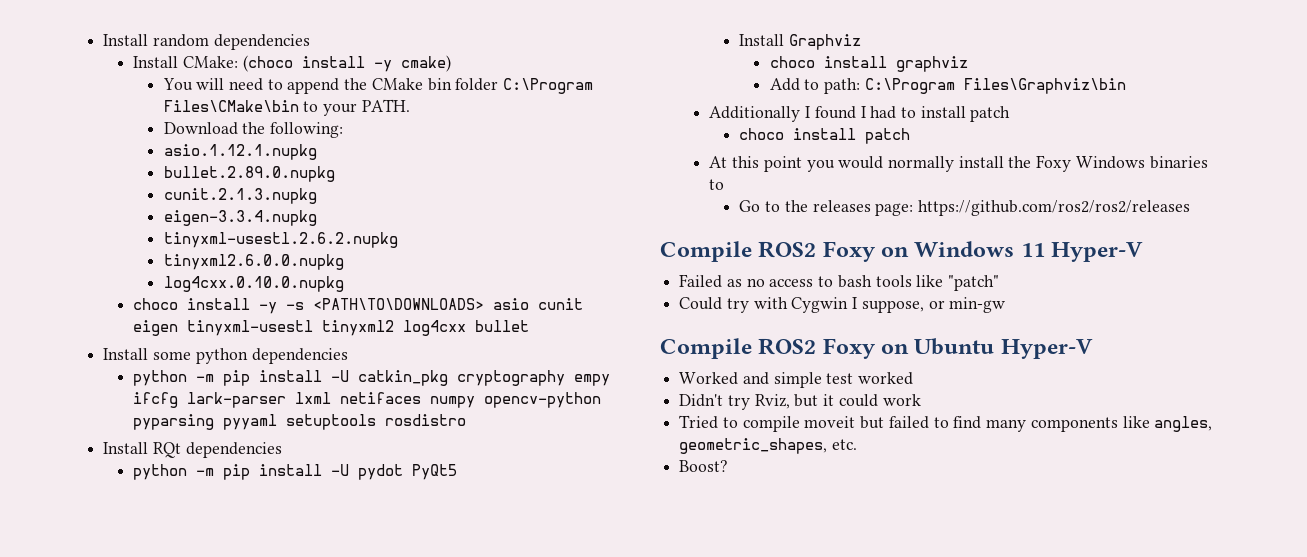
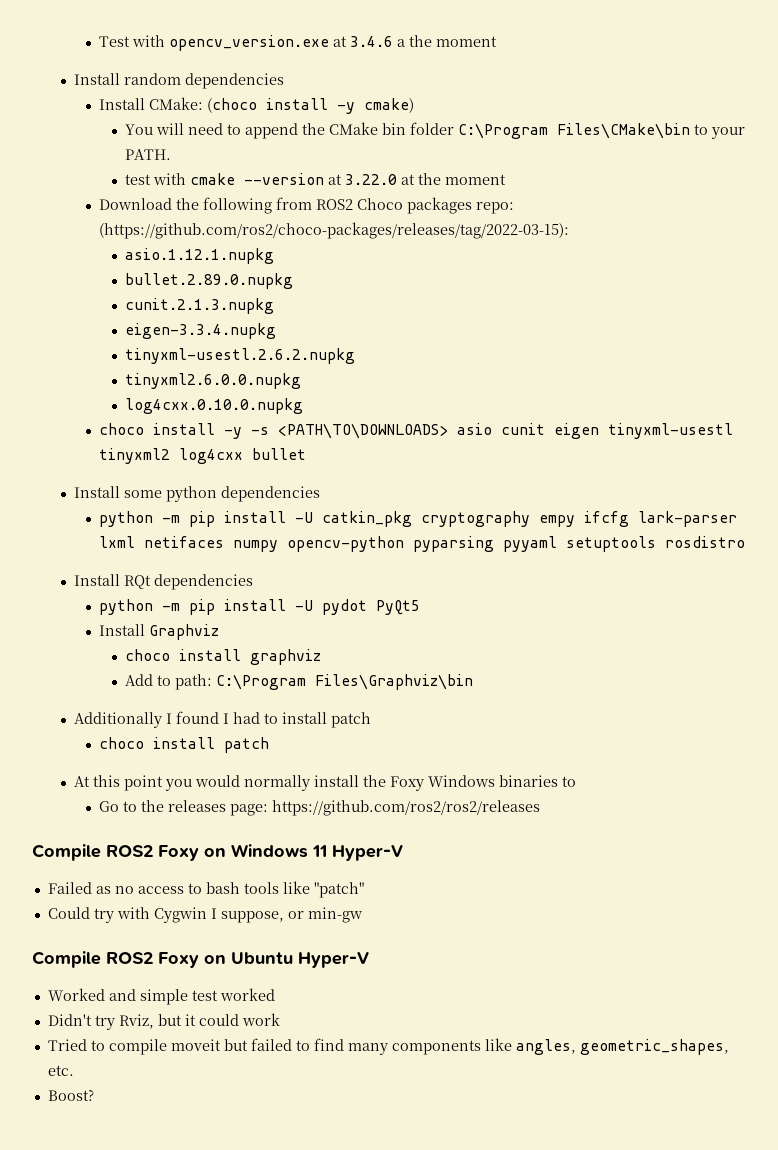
+ Test with opencv_version.exe at 3.4.6 a the moment
- Download the following:
+ test with cmake --version at 3.22.0 at the moment
+ Download the following from ROS2 Choco packages repo: (https://github.com/ros2/choco-packages/releases/tag/2022-03-15):

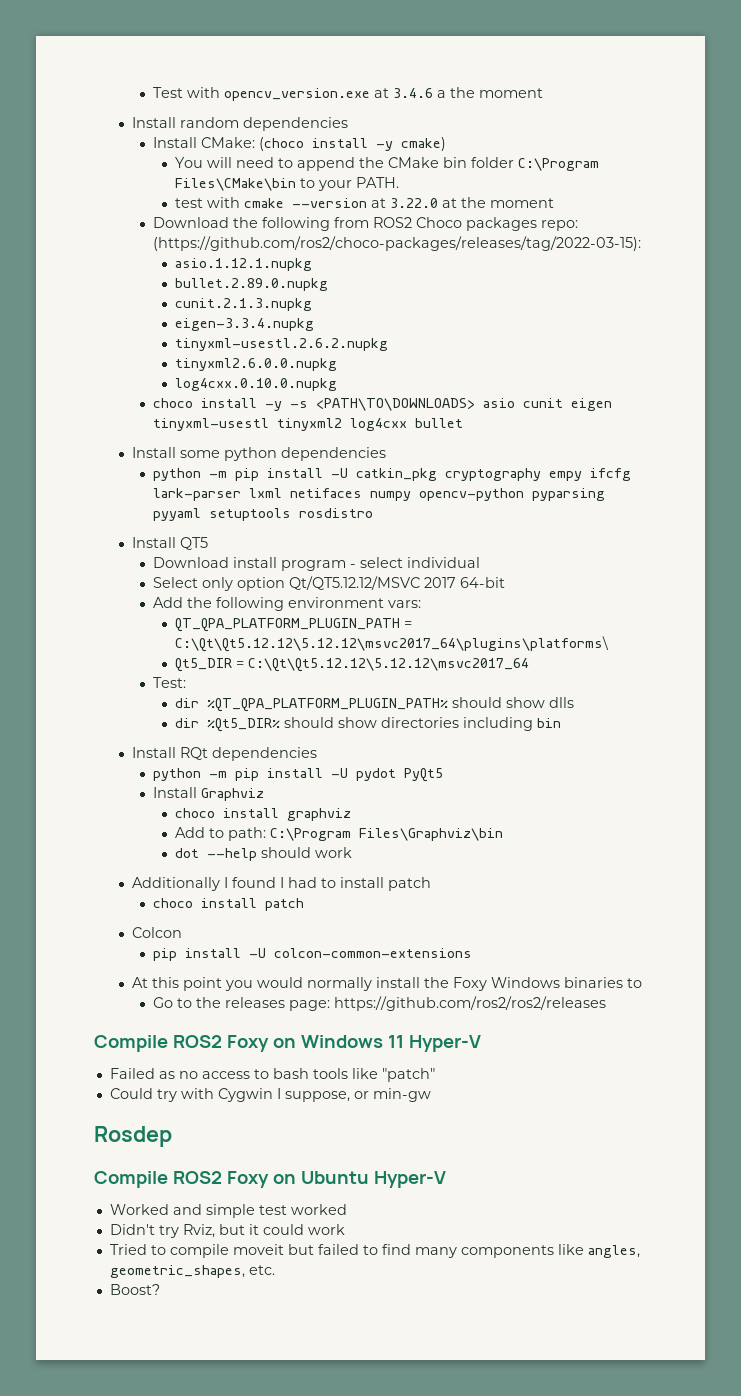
+ Install QT5
+ Download install program - select individual
+ Select only option Qt/QT5.12.12/MSVC 2017 64-bit
+ Add the following environment vars:
+ QT_QPA_PLATFORM_PLUGIN_PATH = C:\Qt\Qt5.12.12\5.12.12\msvc2017_64\plugins\platforms\
+ Qt5_DIR = C:\Qt\Qt5.12.12\5.12.12\msvc2017_64
+ Test:
+ dir %QT_QPA_PLATFORM_PLUGIN_PATH% should show dlls
+ dir %Qt5_DIR% should show directories including bin
+ dot --help should work
+ Colcon
+ pip install -U colcon-common-extensions
+ Rosdep

